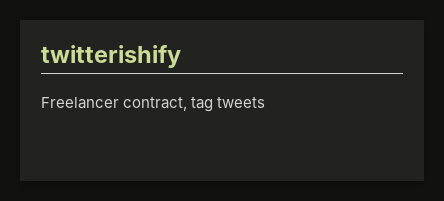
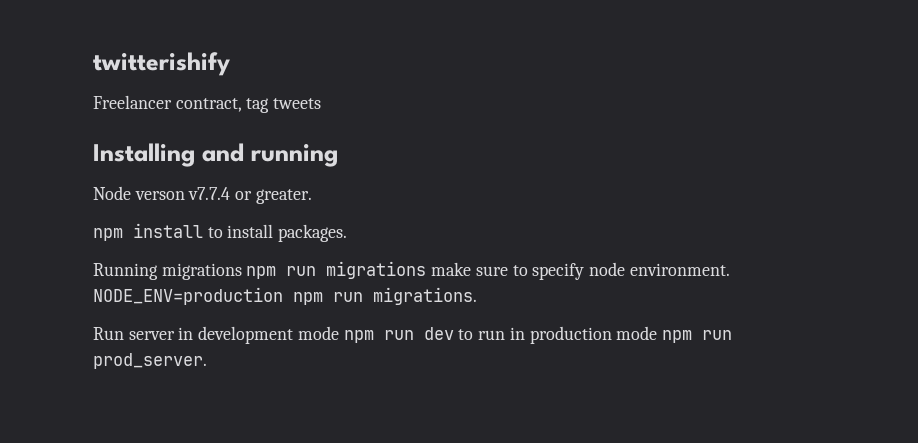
+ Installing and running
+ Node verson v7.7.4 or greater.
+ npm install to install packages.
+ Running migrations npm run migrations make sure to specify node environment. NODE_ENV=production npm run migrations.
+ Run server in development mode npm run dev to run in production mode npm run prod_server.

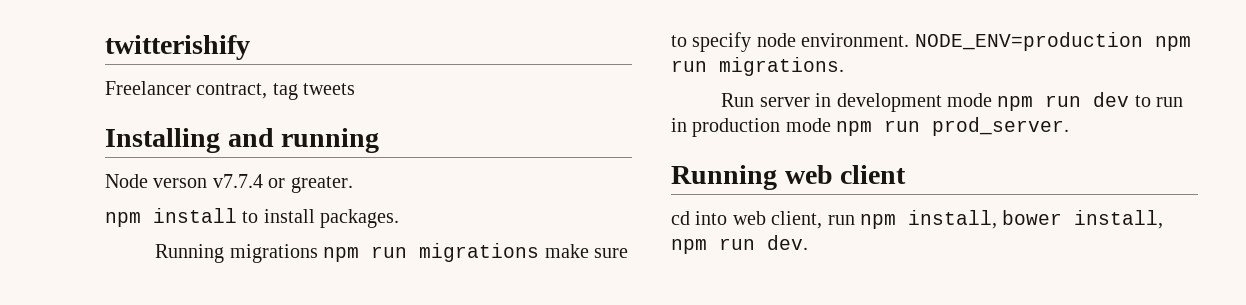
+ Running web client
+ cd into web client, run npm install, bower install, npm run dev.

